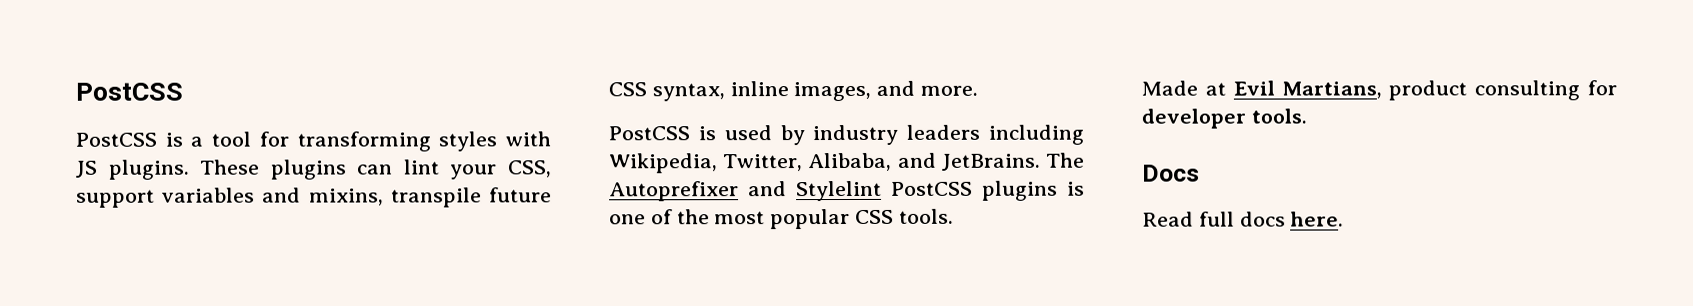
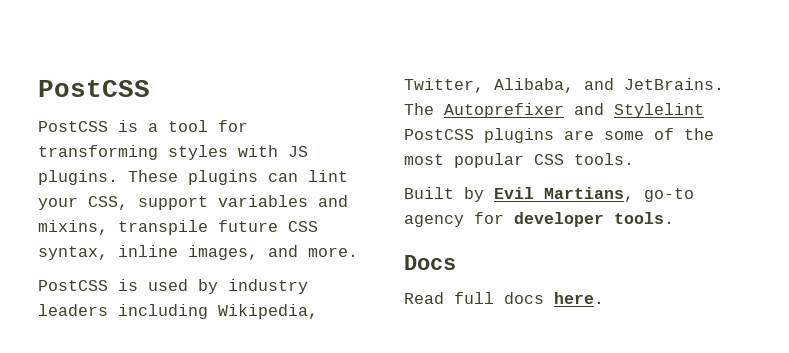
- The Autoprefixer and Stylelint PostCSS plugins is one of the most popular CSS tools.
+ The Autoprefixer and Stylelint PostCSS plugins are some of the most popular CSS tools.
- Made at Evil Martians, product consulting for developer tools.
+ Built by Evil Martians, go-to agency for developer tools.

